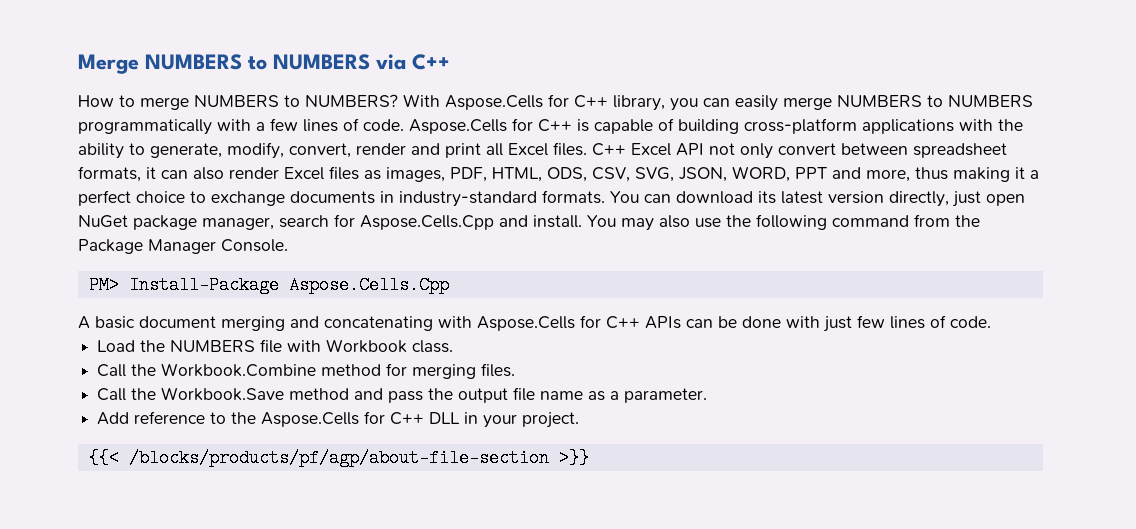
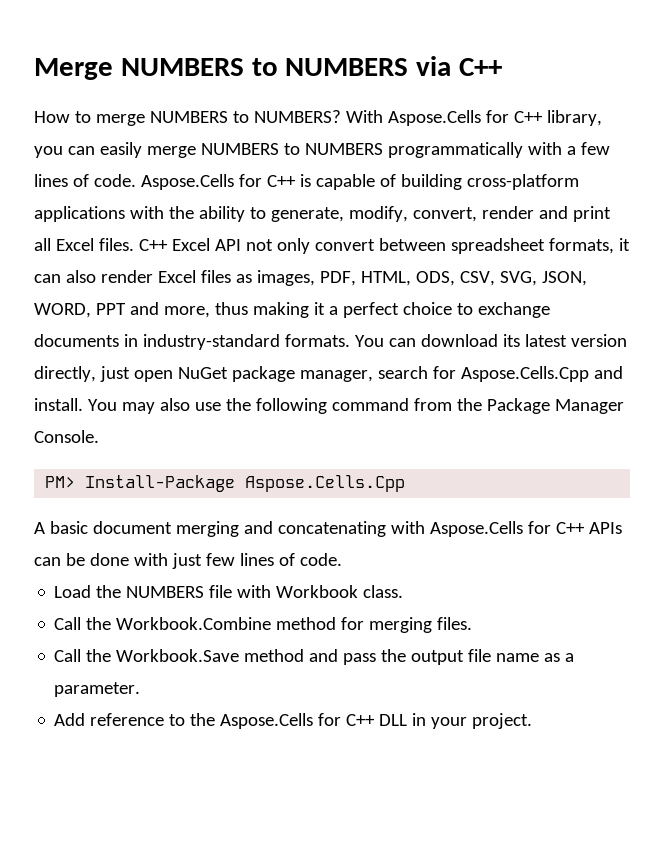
- {{< /blocks/products/pf/agp/about-file-section >}}

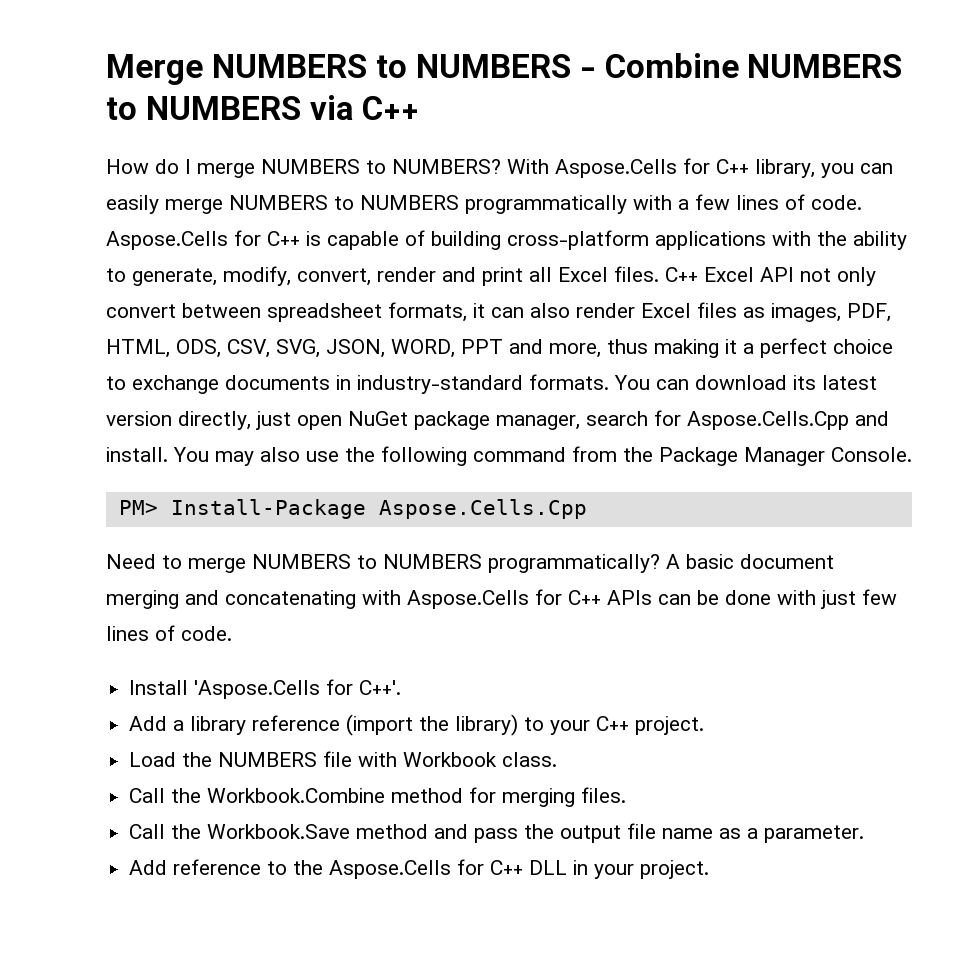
- Merge NUMBERS to NUMBERS via C++
+ Merge NUMBERS to NUMBERS - Combine NUMBERS to NUMBERS via C++
- How to merge NUMBERS to NUMBERS?
+ How do I merge NUMBERS to NUMBERS?
+ Need to merge NUMBERS to NUMBERS programmatically?
+ Install 'Aspose.Cells for C++'.
+ Add a library reference (import the library) to your C++ project.

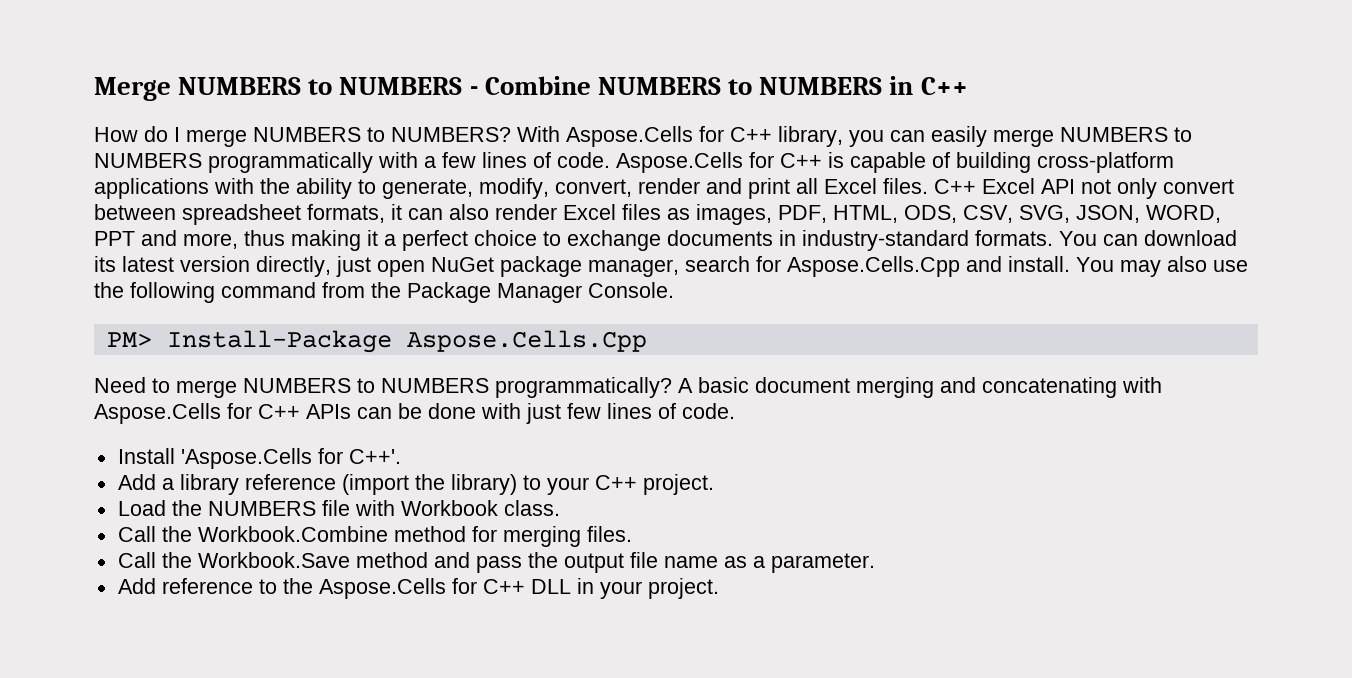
- Merge NUMBERS to NUMBERS - Combine NUMBERS to NUMBERS via C++
+ Merge NUMBERS to NUMBERS - Combine NUMBERS to NUMBERS in C++

